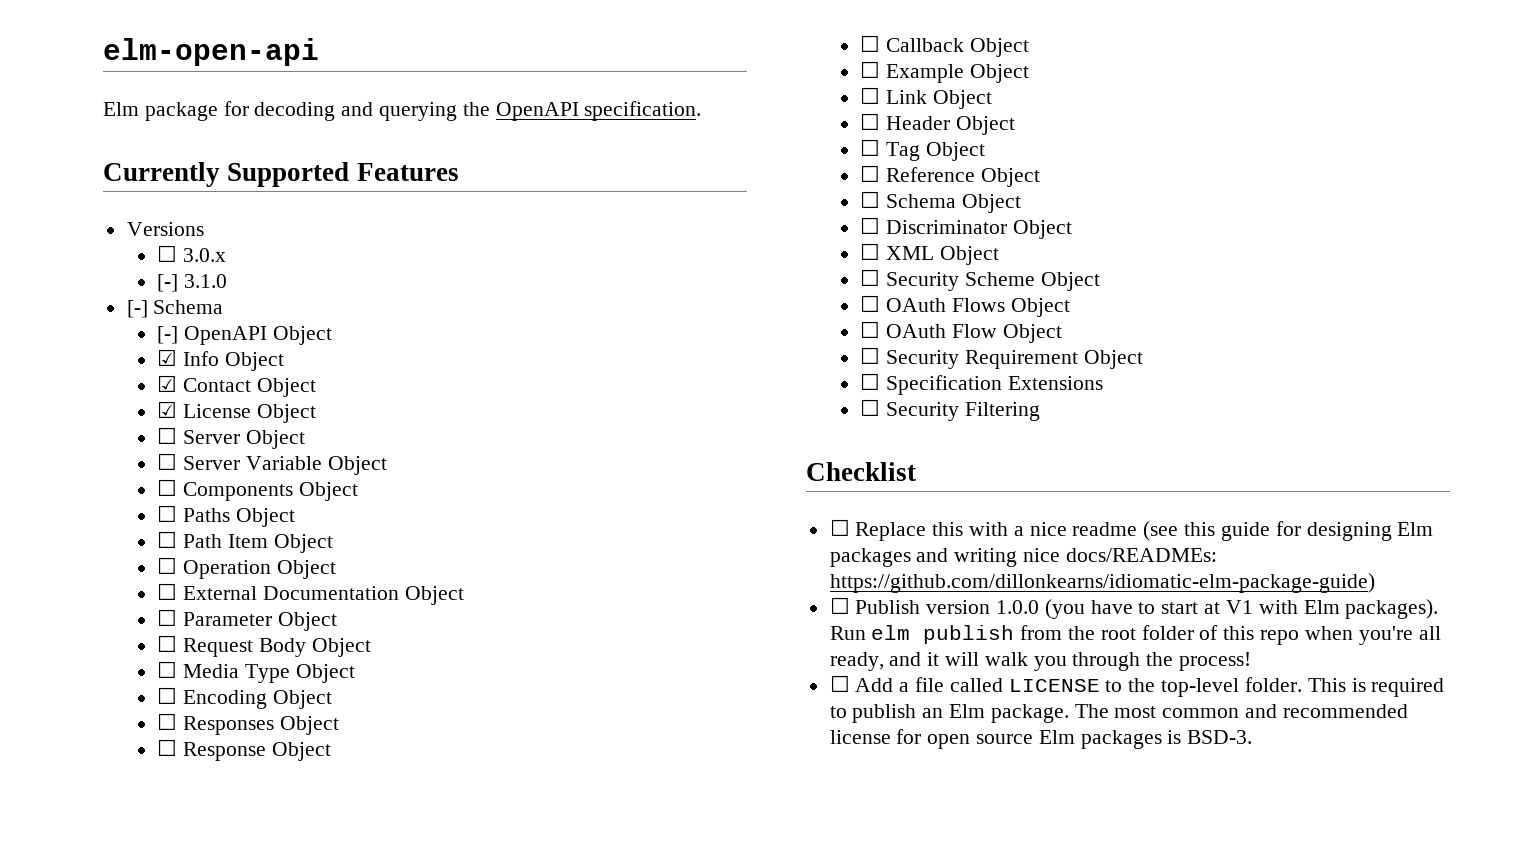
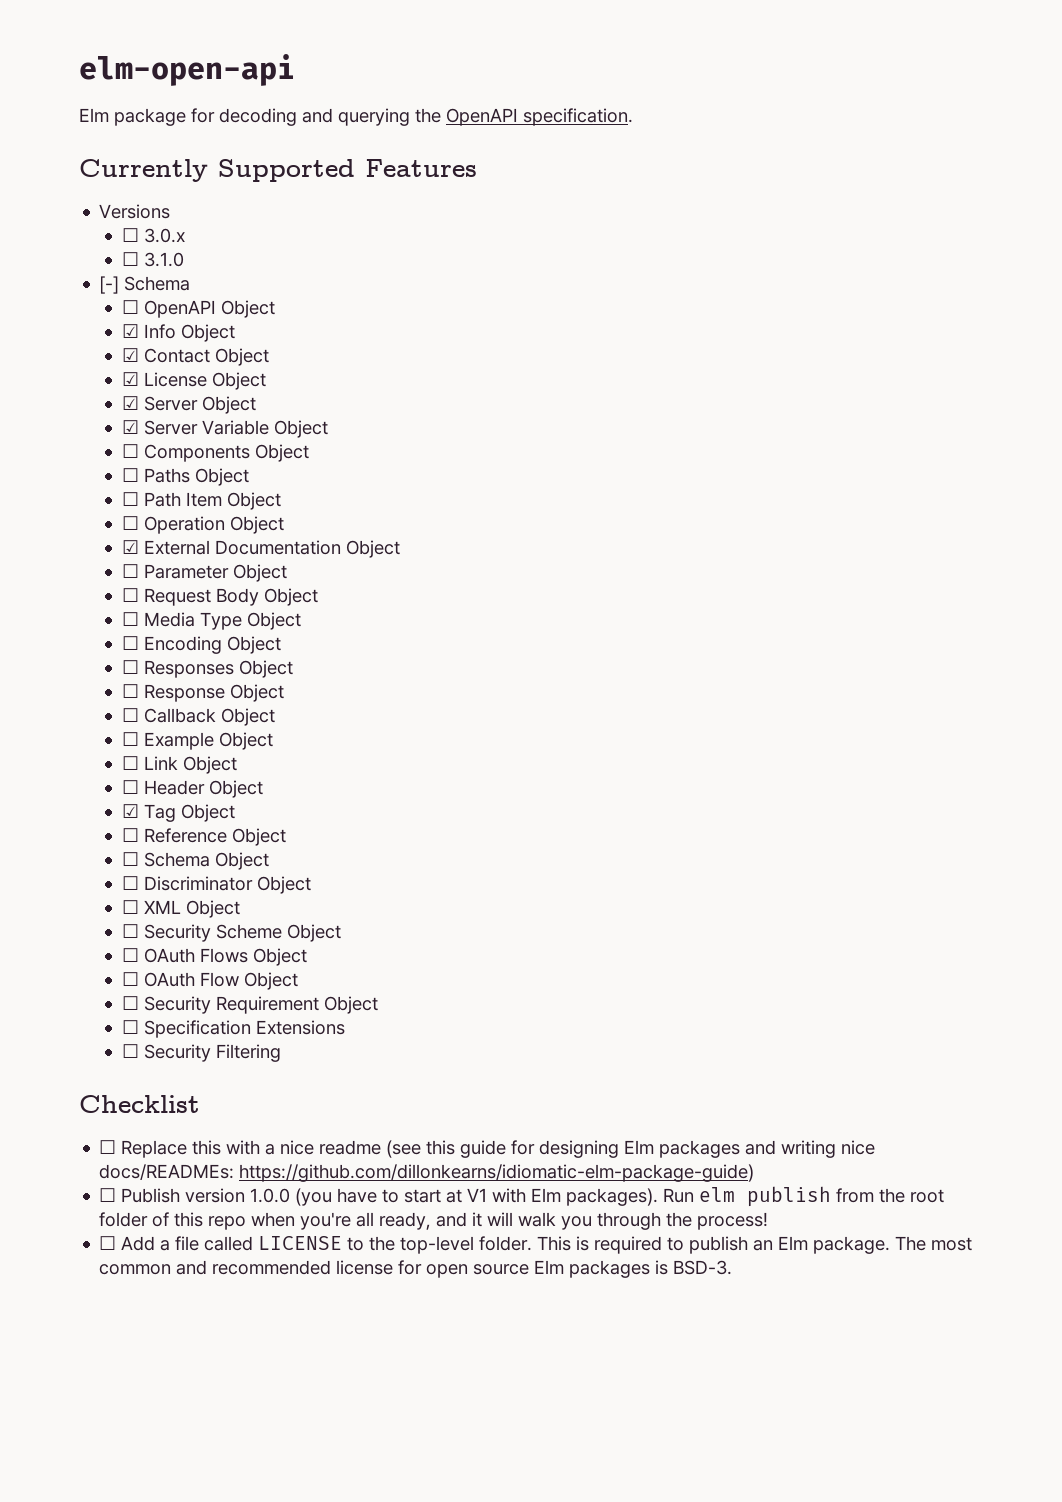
- [-] 3.1.0
+ ☐ 3.1.0
- [-] OpenAPI Object
+ ☐ OpenAPI Object
- ☐ Server Object
+ ☑ Server Object
- ☐ Server Variable Object
+ ☑ Server Variable Object
- ☐ External Documentation Object
+ ☑ External Documentation Object
- ☐ Tag Object
+ ☑ Tag Object

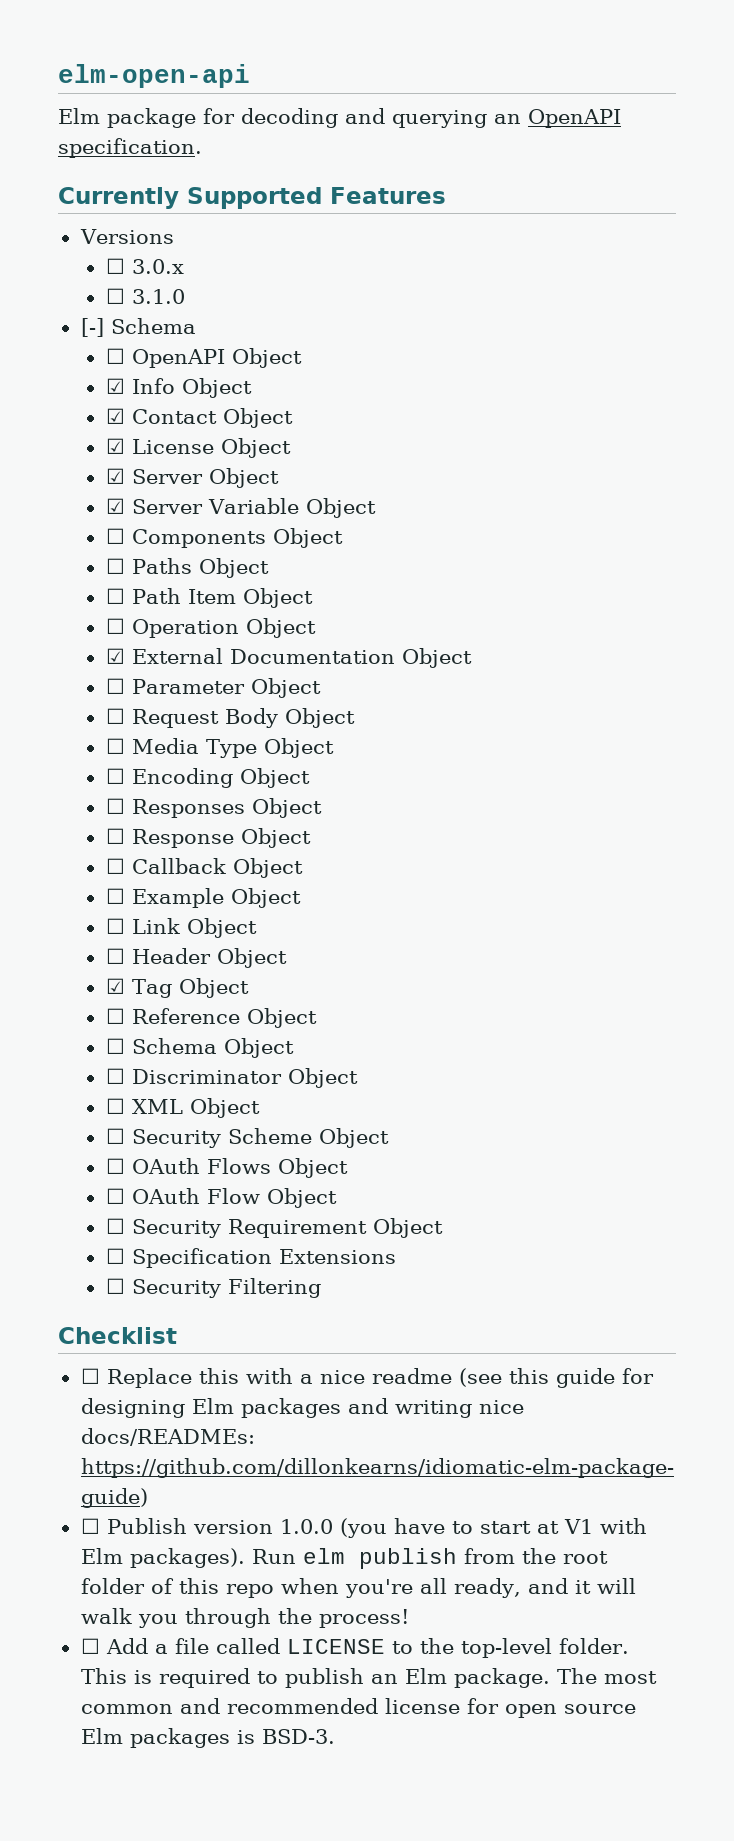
- Elm package for decoding and querying the OpenAPI specification.
+ Elm package for decoding and querying an OpenAPI specification.

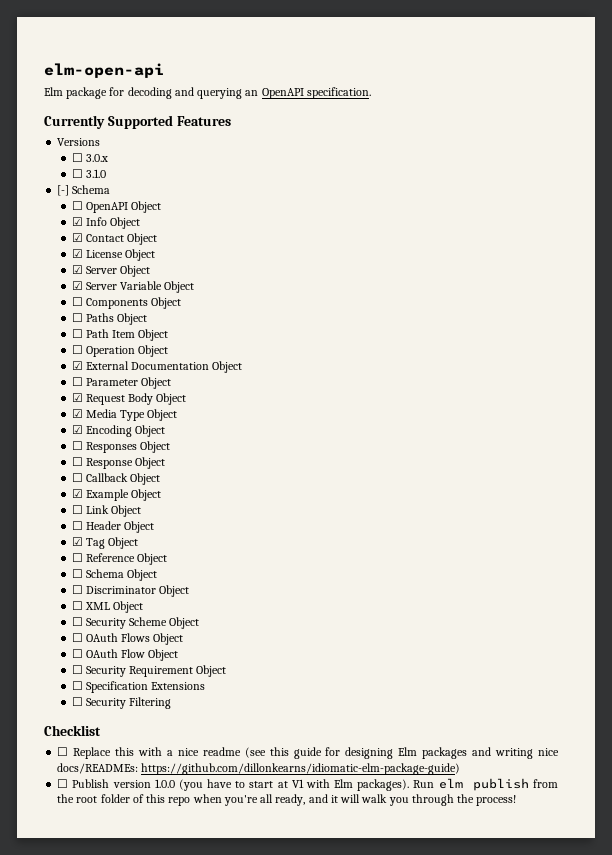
- ☐ Request Body Object
+ ☑ Request Body Object
- ☐ Media Type Object
+ ☑ Media Type Object
- ☐ Encoding Object
+ ☑ Encoding Object
- ☐ Example Object
+ ☑ Example Object
- ☐ Add a file called LICENSE to the top-level folder. This is required to publish an Elm package. The most common and recommended license for open source Elm packages is BSD-3.

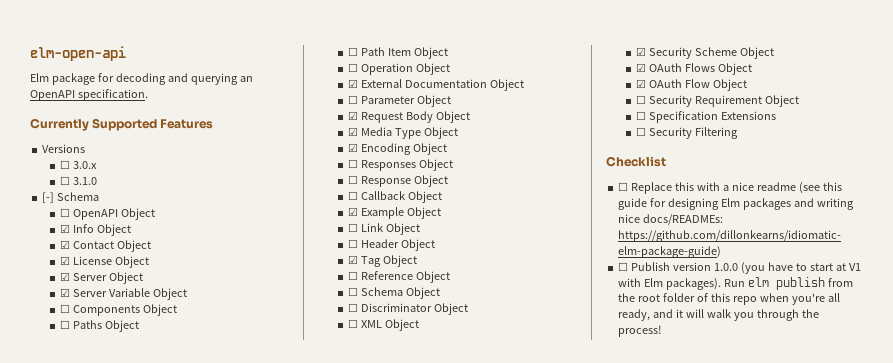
- ☐ Security Scheme Object
+ ☑ Security Scheme Object
- ☐ OAuth Flows Object
+ ☑ OAuth Flows Object
- ☐ OAuth Flow Object
+ ☑ OAuth Flow Object

